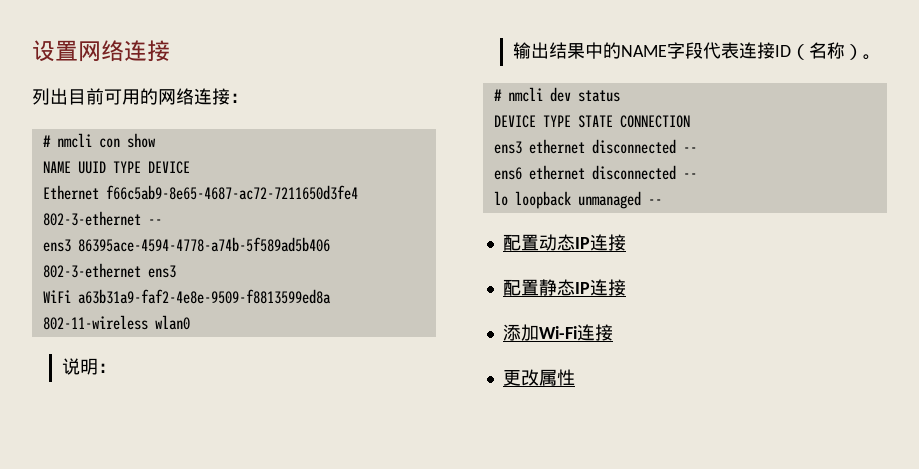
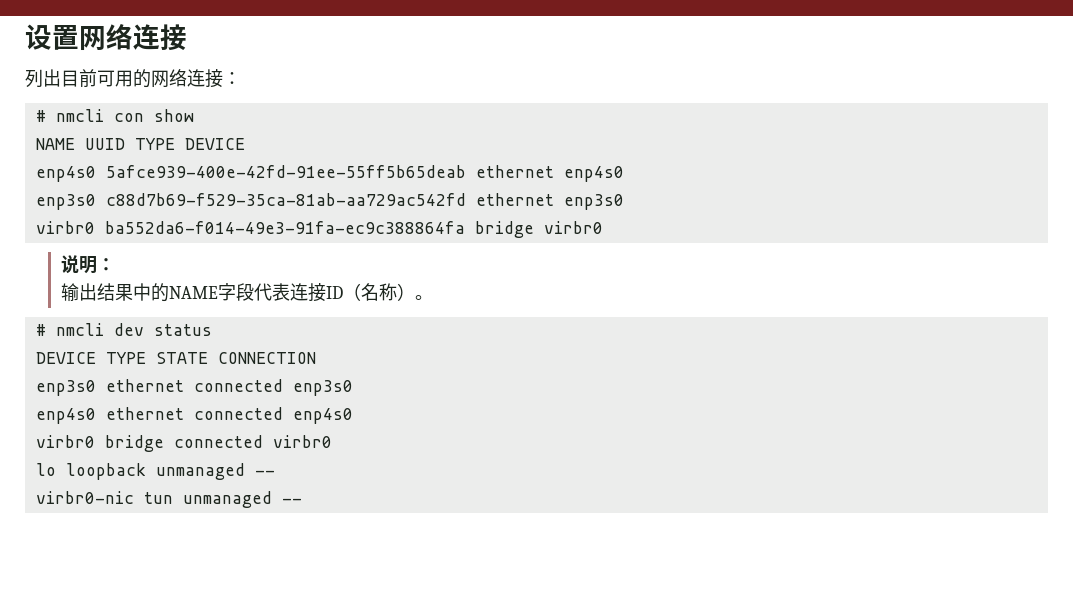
- Ethernet f66c5ab9-8e65-4687-ac72-7211650d3fe4 802-3-ethernet --
- ens3 86395ace-4594-4778-a74b-5f589ad5b406 802-3-ethernet ens3
- WiFi a63b31a9-faf2-4e8e-9509-f8813599ed8a 802-11-wireless wlan0
+ enp4s0 5afce939-400e-42fd-91ee-55ff5b65deab ethernet enp4s0
+ enp3s0 c88d7b69-f529-35ca-81ab-aa729ac542fd ethernet enp3s0
+ virbr0 ba552da6-f014-49e3-91fa-ec9c388864fa bridge virbr0
- ens3 ethernet disconnected --
- ens6 ethernet disconnected --
+ enp3s0 ethernet connected enp3s0
+ enp4s0 ethernet connected enp4s0
+ virbr0 bridge connected virbr0
  lo loopback unmanaged --
- 配置动态IP连接
- 配置静态IP连接
- 添加Wi-Fi连接
- 更改属性
+ virbr0-nic tun unmanaged --

